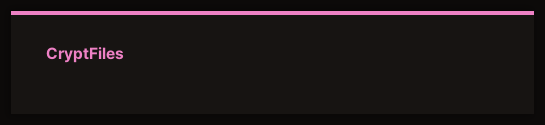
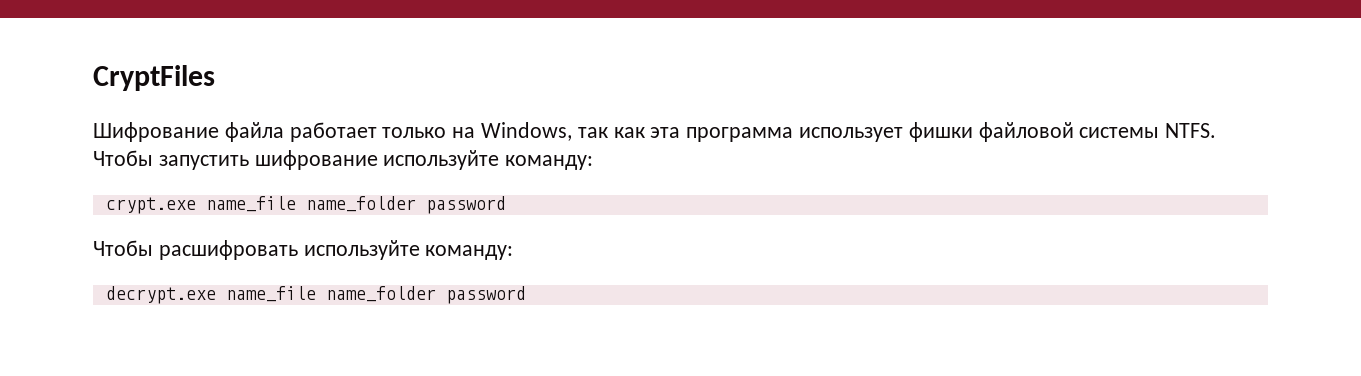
+ Шифрование файла работает только на Windows, так как эта программа использует фишки файловой системы NTFS. Чтобы запустить шифрование используйте команду:
+ crypt.exe name_file name_folder password
+ Чтобы расшифровать используйте команду:
+ decrypt.exe name_file name_folder password

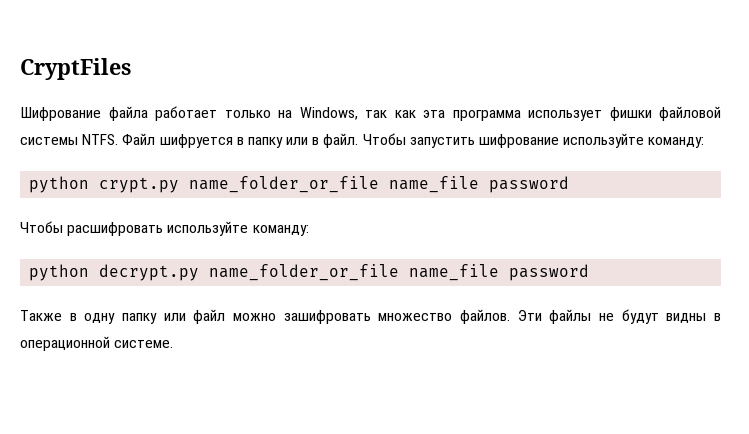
+ Файл шифруется в папку или в файл.
- crypt.exe name_file name_folder password
+ python crypt.py name_folder_or_file name_file password
- decrypt.exe name_file name_folder password
+ python decrypt.py name_folder_or_file name_file password
+ Также в одну папку или файл можно зашифровать множество файлов. Эти файлы не будут видны в операционной системе.

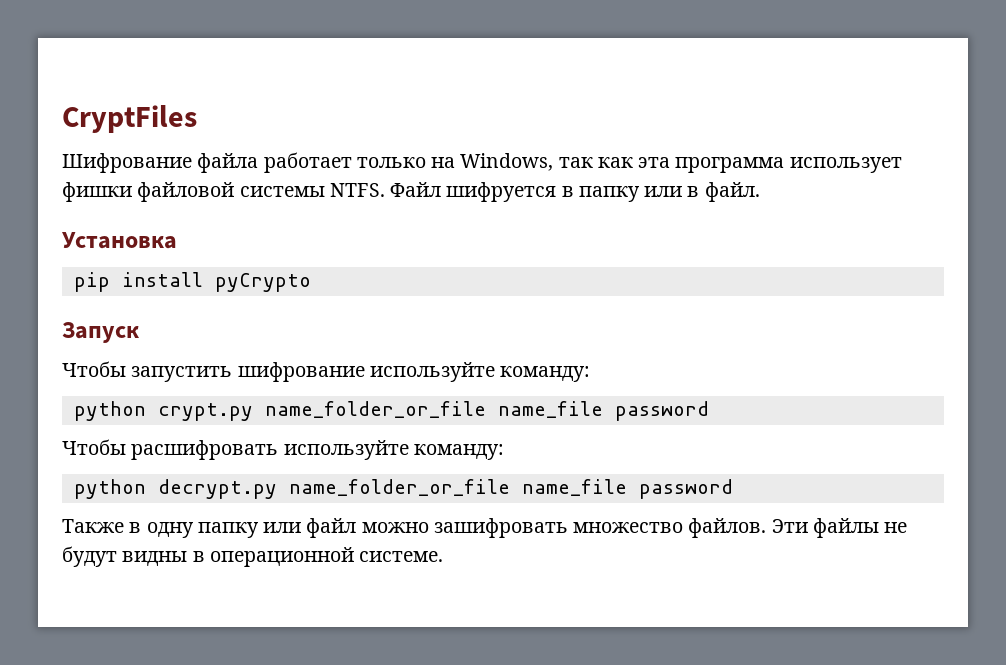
- Файл шифруется в папку или в файл. Чтобы запустить шифрование используйте команду:
+ Файл шифруется в папку или в файл.
+ Установка
+ pip install pyCrypto
+ Запуск
+ Чтобы запустить шифрование используйте команду:

